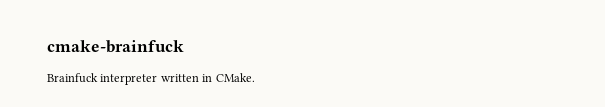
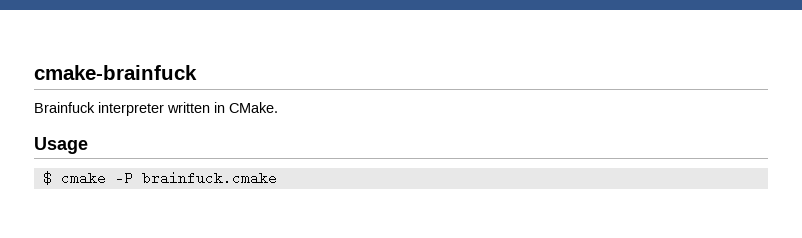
+ Usage
+ $ cmake -P brainfuck.cmake

